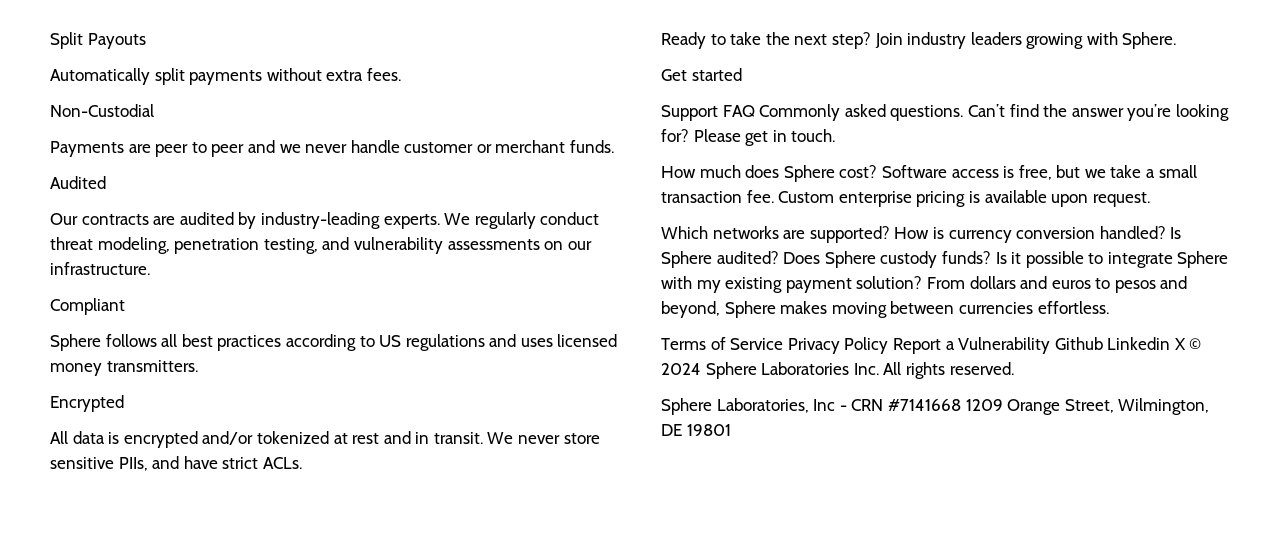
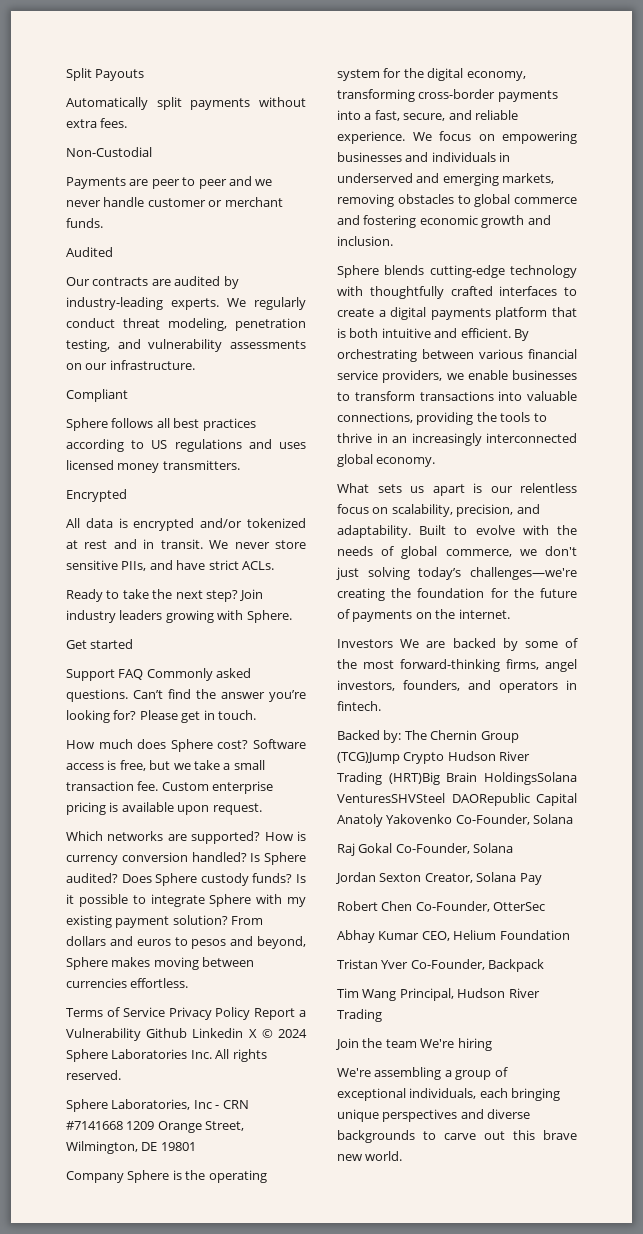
+ Company Sphere is the operating system for the digital economy, transforming cross-border payments into a fast, secure, and reliable experience. We focus on empowering businesses and individuals in underserved and emerging markets, removing obstacles to global commerce and fostering economic growth and inclusion.
+ Sphere blends cutting-edge technology with thoughtfully crafted interfaces to create a digital payments platform that is both intuitive and efficient. By orchestrating between various financial service providers, we enable businesses to transform transactions into valuable connections, providing the tools to thrive in an increasingly interconnected global economy.
+ What sets us apart is our relentless focus on scalability, precision, and adaptability. Built to evolve with the needs of global commerce, we don't just solving today’s challenges—we're creating the foundation for the future of payments on the internet.
+ Investors We are backed by some of the most forward-thinking firms, angel investors, founders, and operators in fintech.
+ Backed by: The Chernin Group (TCG)Jump Crypto Hudson River Trading (HRT)Big Brain HoldingsSolana VenturesSHVSteel DAORepublic Capital Anatoly Yakovenko Co-Founder, Solana
+ Raj Gokal Co-Founder, Solana
+ Jordan Sexton Creator, Solana Pay
+ Robert Chen Co-Founder, OtterSec
+ Abhay Kumar CEO, Helium Foundation
+ Tristan Yver Co-Founder, Backpack
+ Tim Wang Principal, Hudson River Trading
+ Join the team We're hiring
+ We're assembling a group of exceptional individuals, each bringing unique perspectives and diverse backgrounds to carve out this brave new world.

